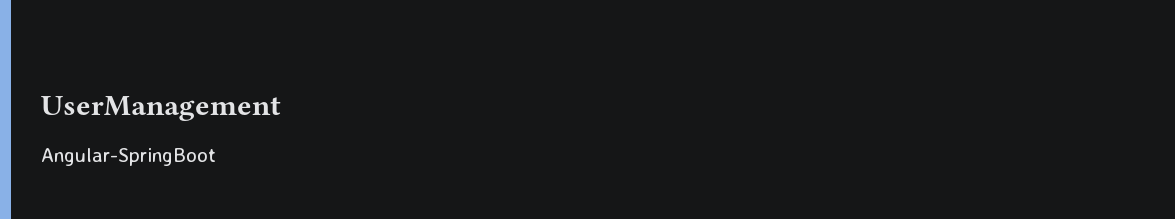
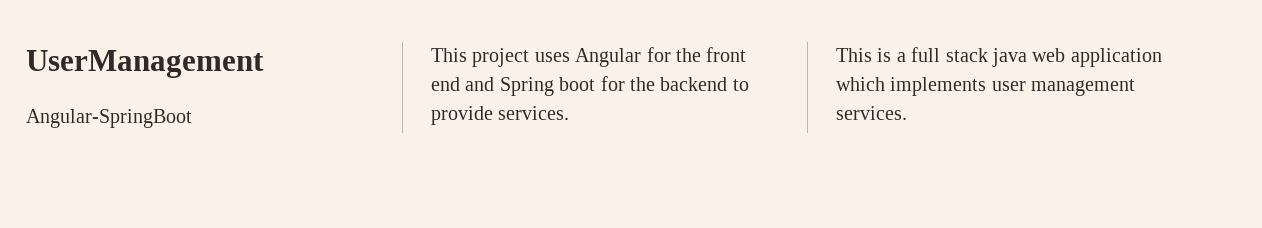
+ This project uses Angular for the front end and Spring boot for the backend to provide services.
+ This is a full stack java web application which implements user management services.

